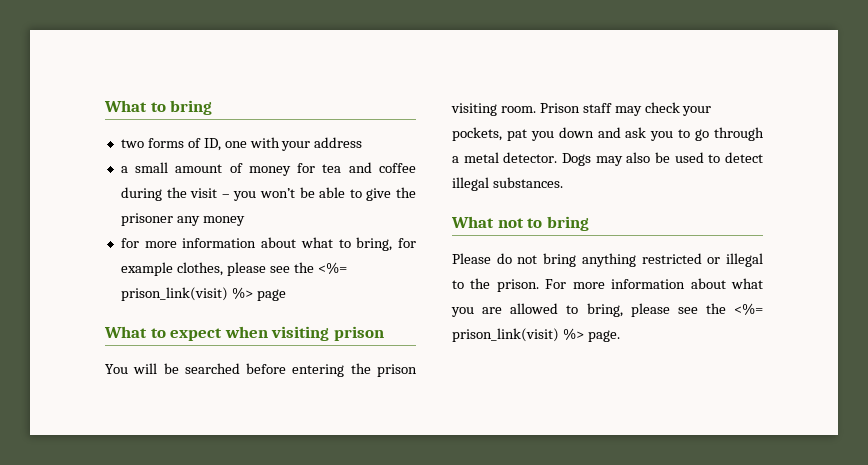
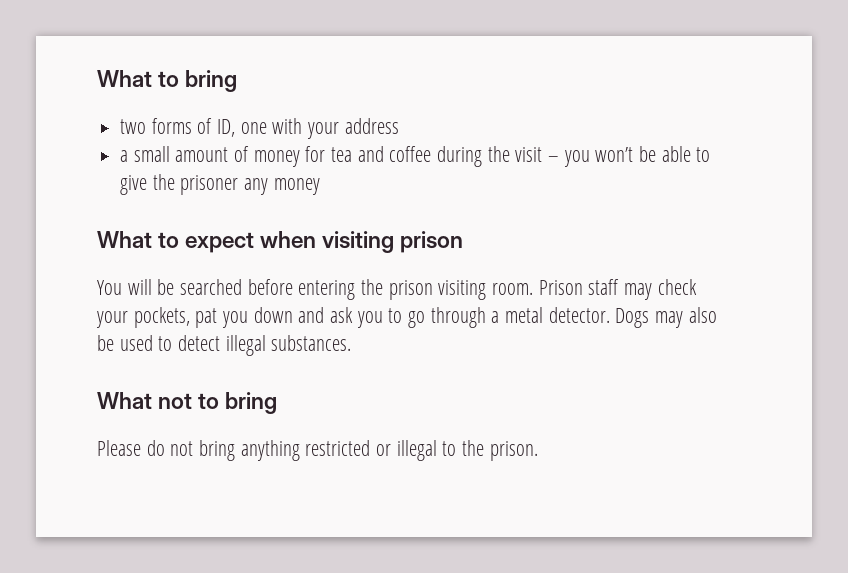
- for more information about what to bring, for example clothes, please see the <%= prison_link(visit) %> page
- For more information about what you are allowed to bring, please see the <%= prison_link(visit) %> page.

